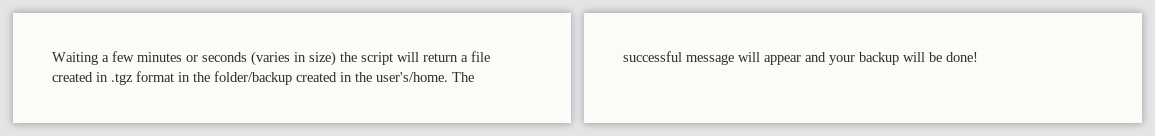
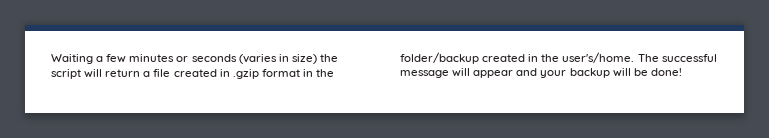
- Waiting a few minutes or seconds (varies in size) the script will return a file created in .tgz format in the folder/backup created in the user's/home.
+ Waiting a few minutes or seconds (varies in size) the script will return a file created in .gzip format in the folder/backup created in the user's/home.

